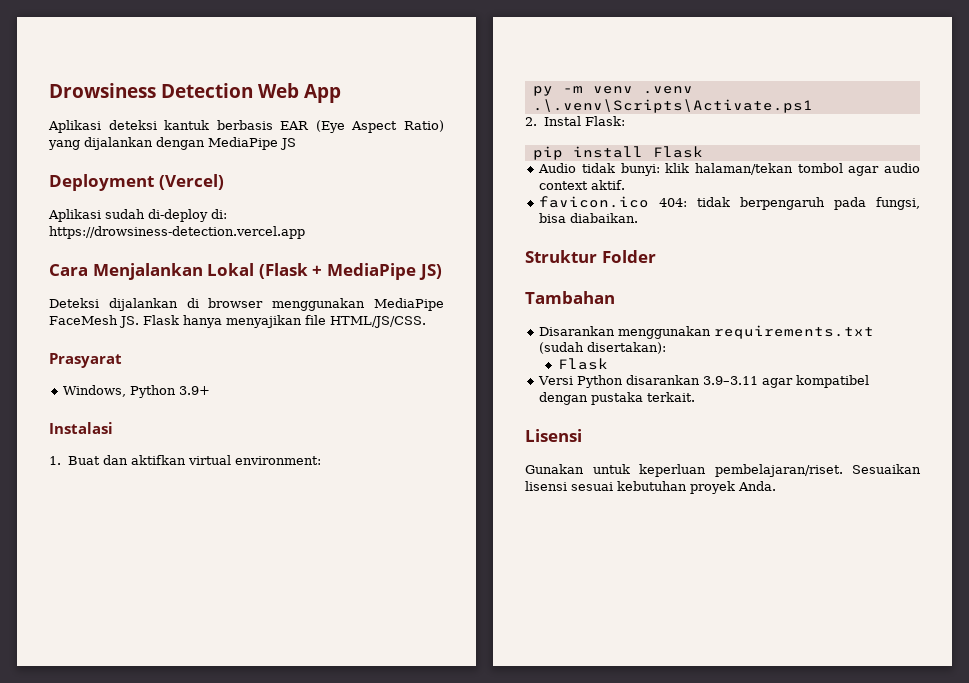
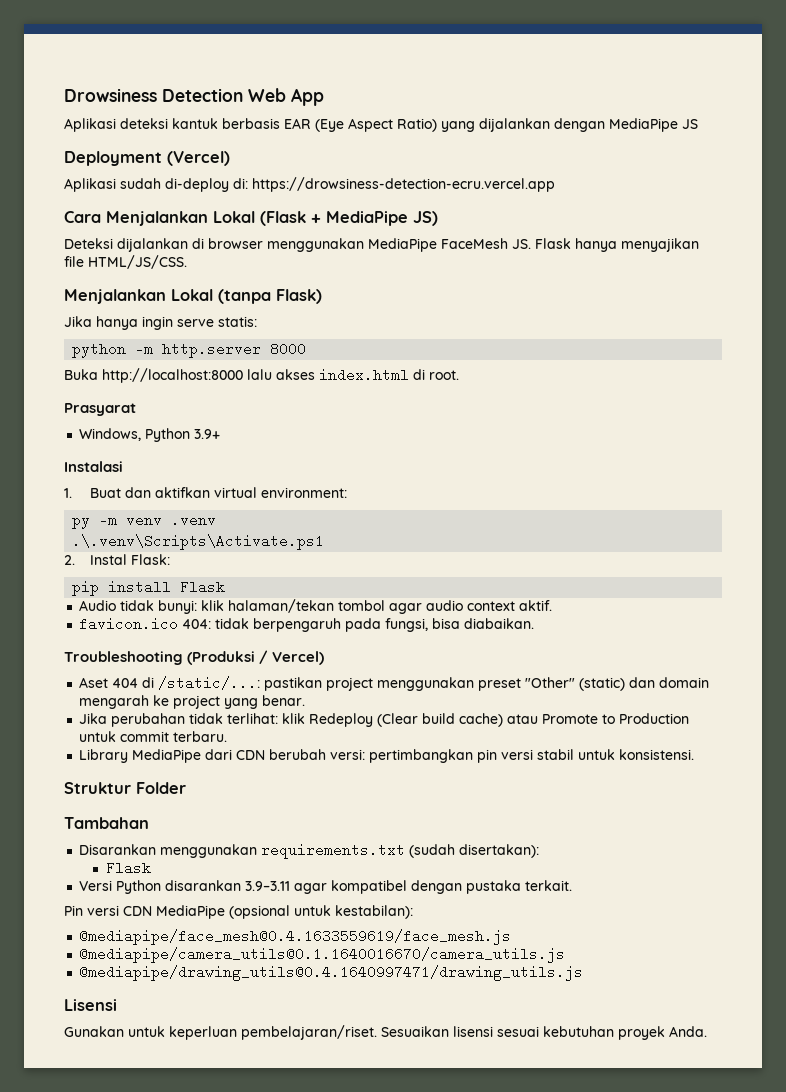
- Aplikasi sudah di-deploy di: https://drowsiness-detection.vercel.app
+ Aplikasi sudah di-deploy di: https://drowsiness-detection-ecru.vercel.app
+ Menjalankan Lokal (tanpa Flask)
+ Jika hanya ingin serve statis:
+ python -m http.server 8000
+ Buka http://localhost:8000 lalu akses index.html di root.
+ Troubleshooting (Produksi / Vercel)
+ Aset 404 di /static/...: pastikan project menggunakan preset "Other" (static) dan domain mengarah ke project yang benar.
+ Jika perubahan tidak terlihat: klik Redeploy (Clear build cache) atau Promote to Production untuk commit terbaru.
+ Library MediaPipe dari CDN berubah versi: pertimbangkan pin versi stabil untuk konsistensi.
+ Pin versi CDN MediaPipe (opsional untuk kestabilan):
+ @mediapipe/face_mesh@0.4.1633559619/face_mesh.js
+ @mediapipe/camera_utils@0.1.1640016670/camera_utils.js
+ @mediapipe/drawing_utils@0.4.1640997471/drawing_utils.js

